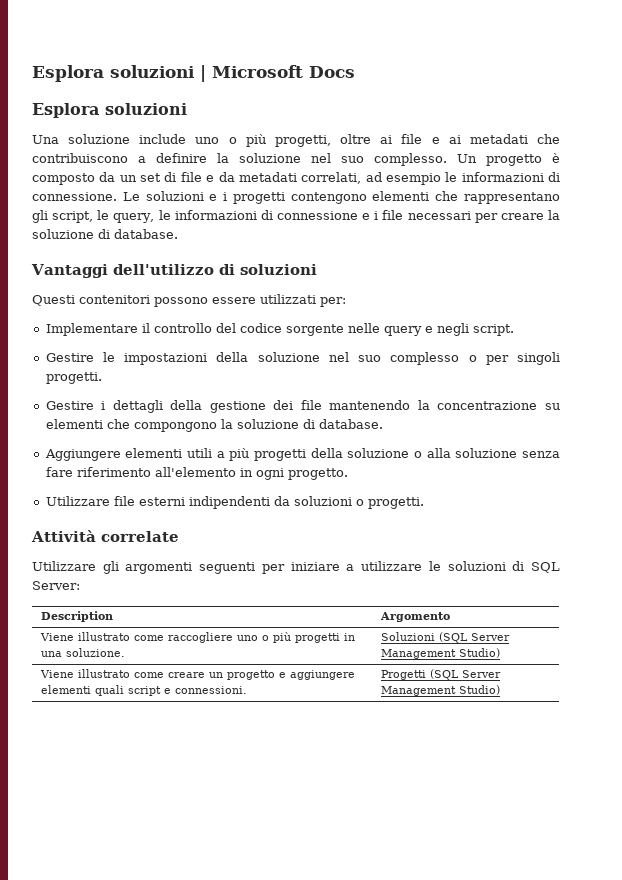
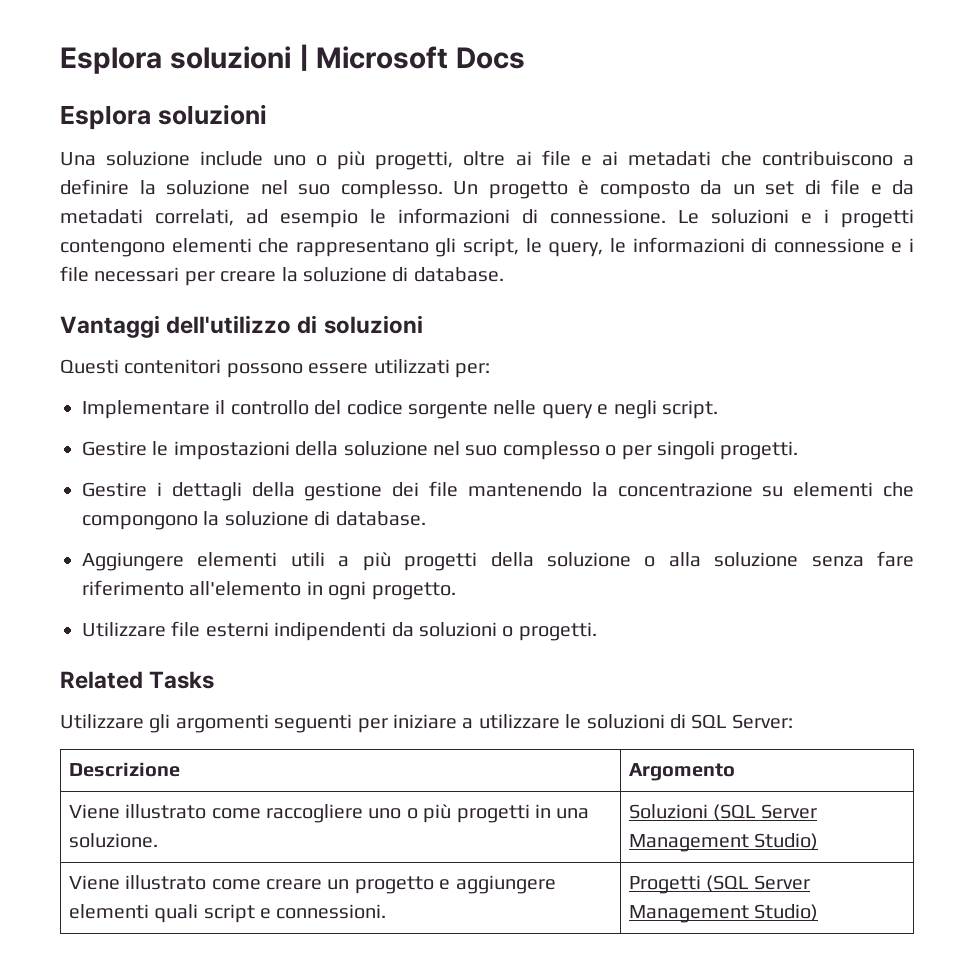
- Attività correlate
+ Related Tasks
- Description | Argomento
+ Descrizione | Argomento

